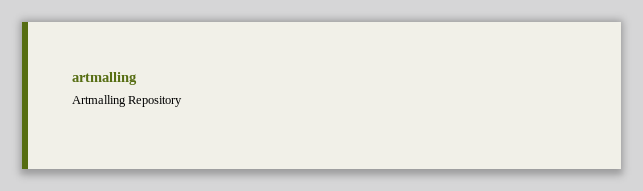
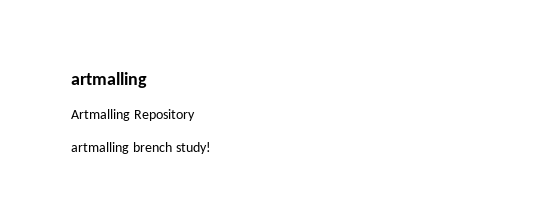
+ artmalling brench study!

